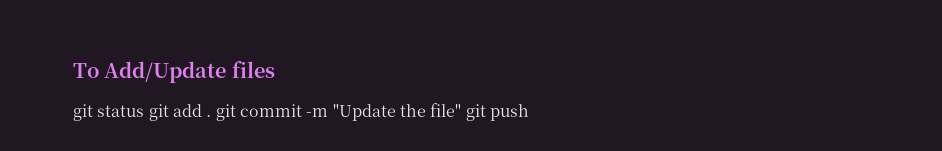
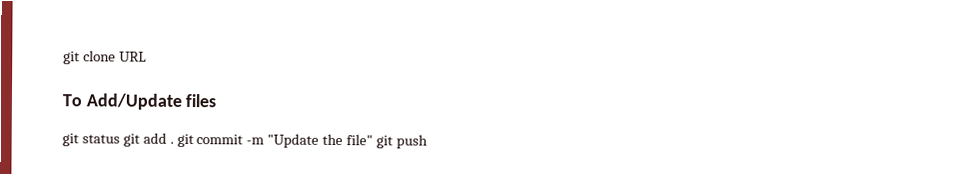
+ git clone URL

